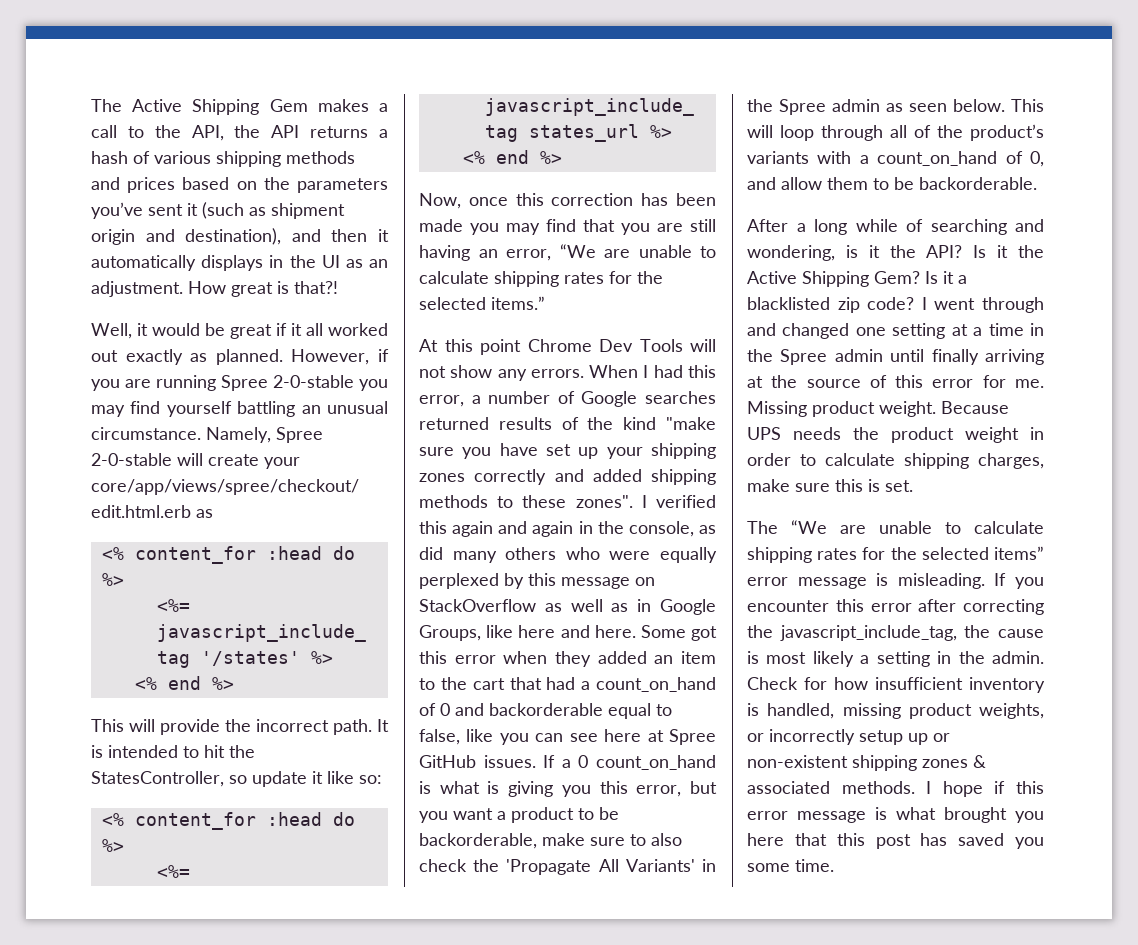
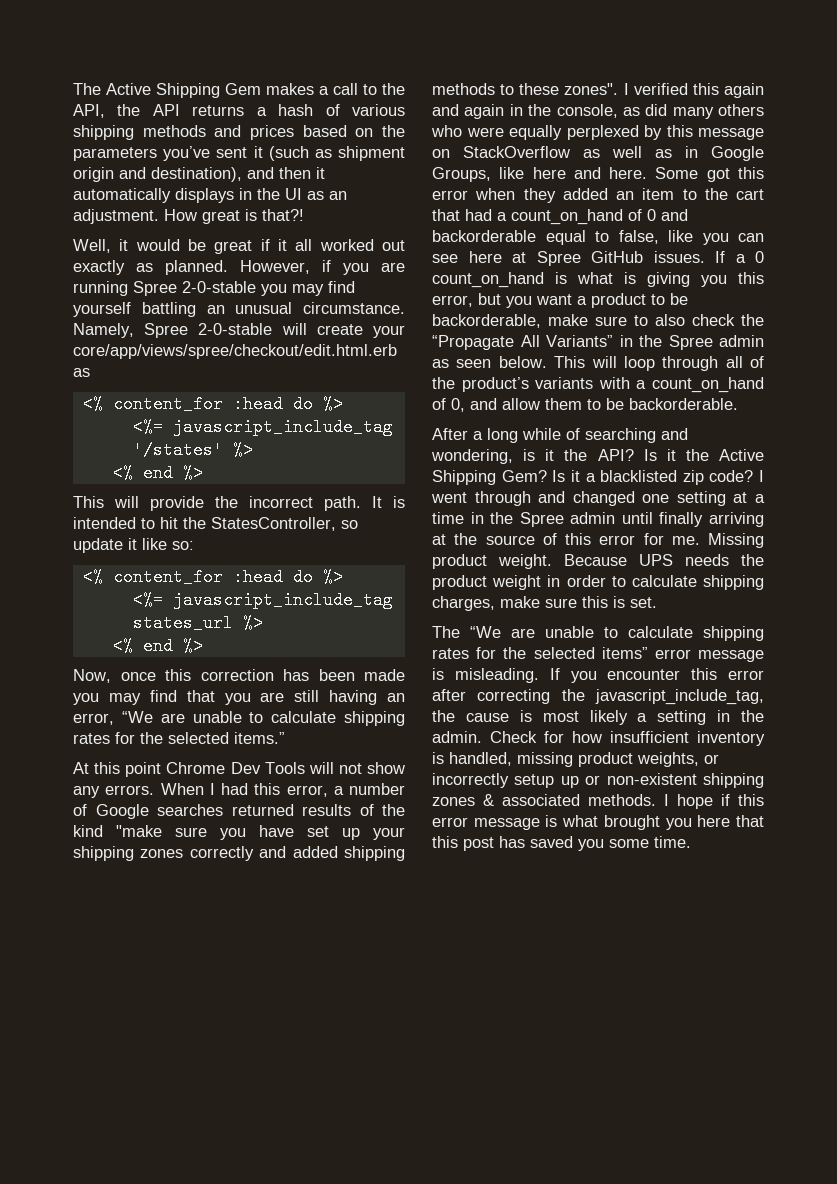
- If a 0 count_on_hand is what is giving you this error, but you want a product to be backorderable, make sure to also check the 'Propagate All Variants' in the Spree admin as seen below.
+ If a 0 count_on_hand is what is giving you this error, but you want a product to be backorderable, make sure to also check the “Propagate All Variants” in the Spree admin as seen below.

